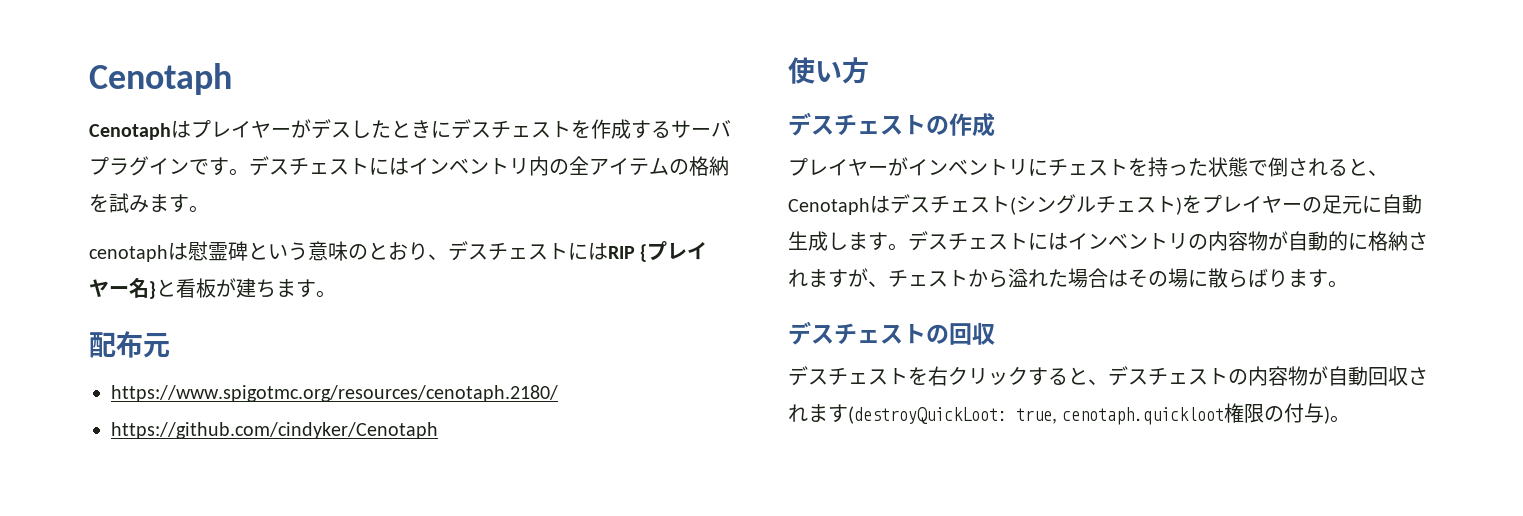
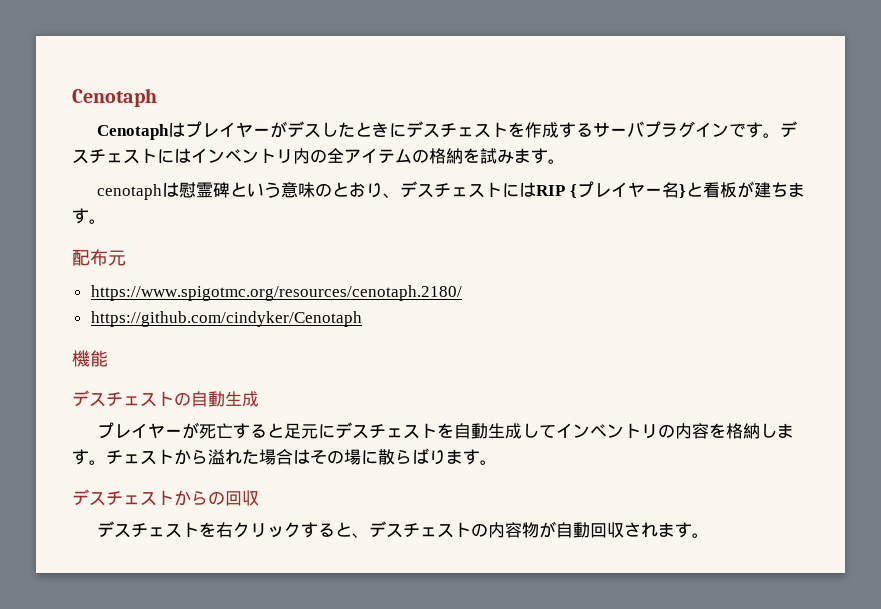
- 使い方
- デスチェストの作成
+ 機能
+ デスチェストの自動生成
- プレイヤーがインベントリにチェストを持った状態で倒されると、Cenotaphはデスチェスト(シングルチェスト)をプレイヤーの足元に自動生成します。デスチェストにはインベントリの内容物が自動的に格納されますが、チェストから溢れた場合はその場に散らばります。
+ プレイヤーが死亡すると足元にデスチェストを自動生成してインベントリの内容を格納します。チェストから溢れた場合はその場に散らばります。
- デスチェストの回収
+ デスチェストからの回収
- デスチェストを右クリックすると、デスチェストの内容物が自動回収されます(destroyQuickLoot: true, cenotaph.quickloot権限の付与)。
+ デスチェストを右クリックすると、デスチェストの内容物が自動回収されます。

